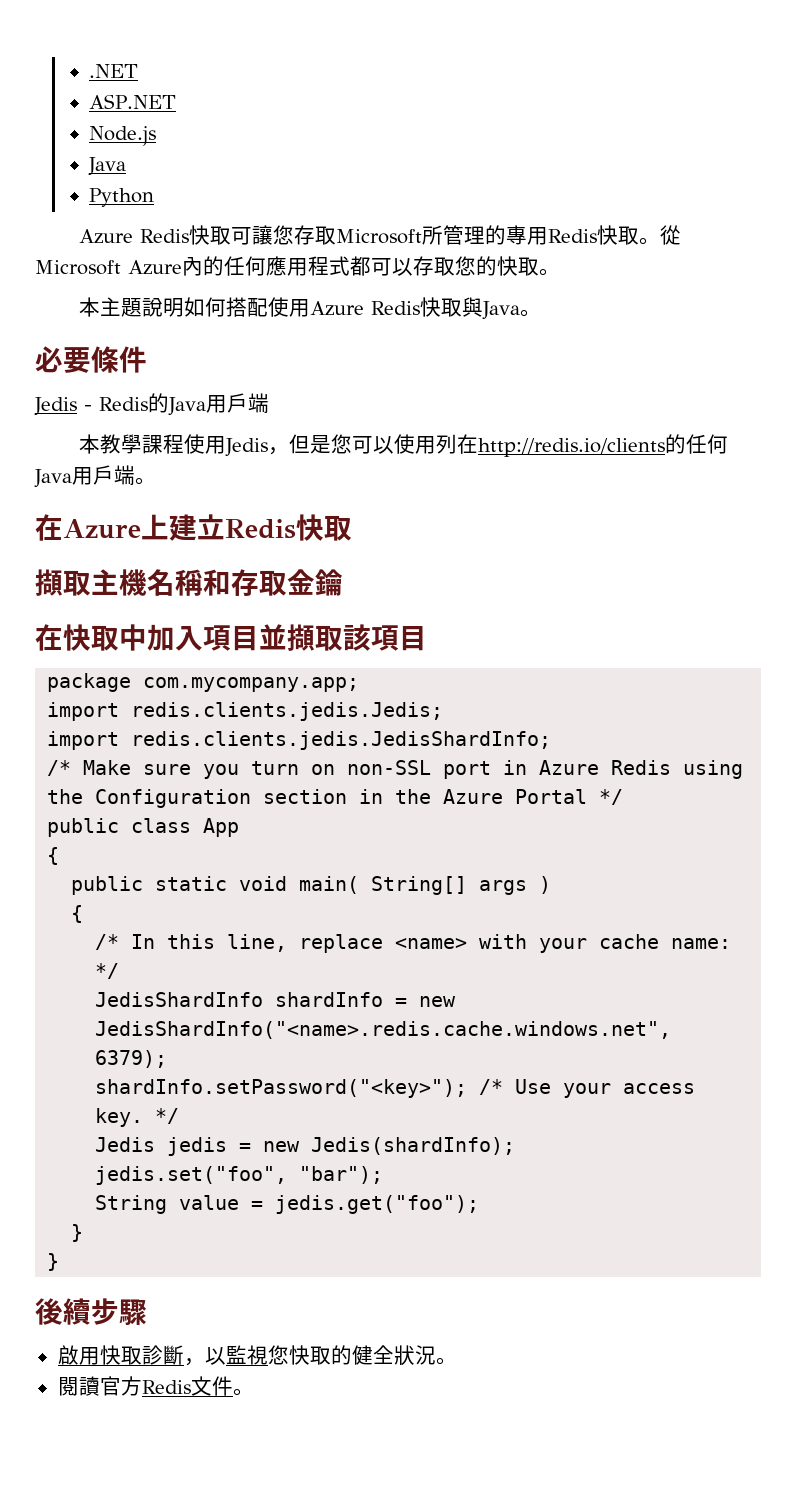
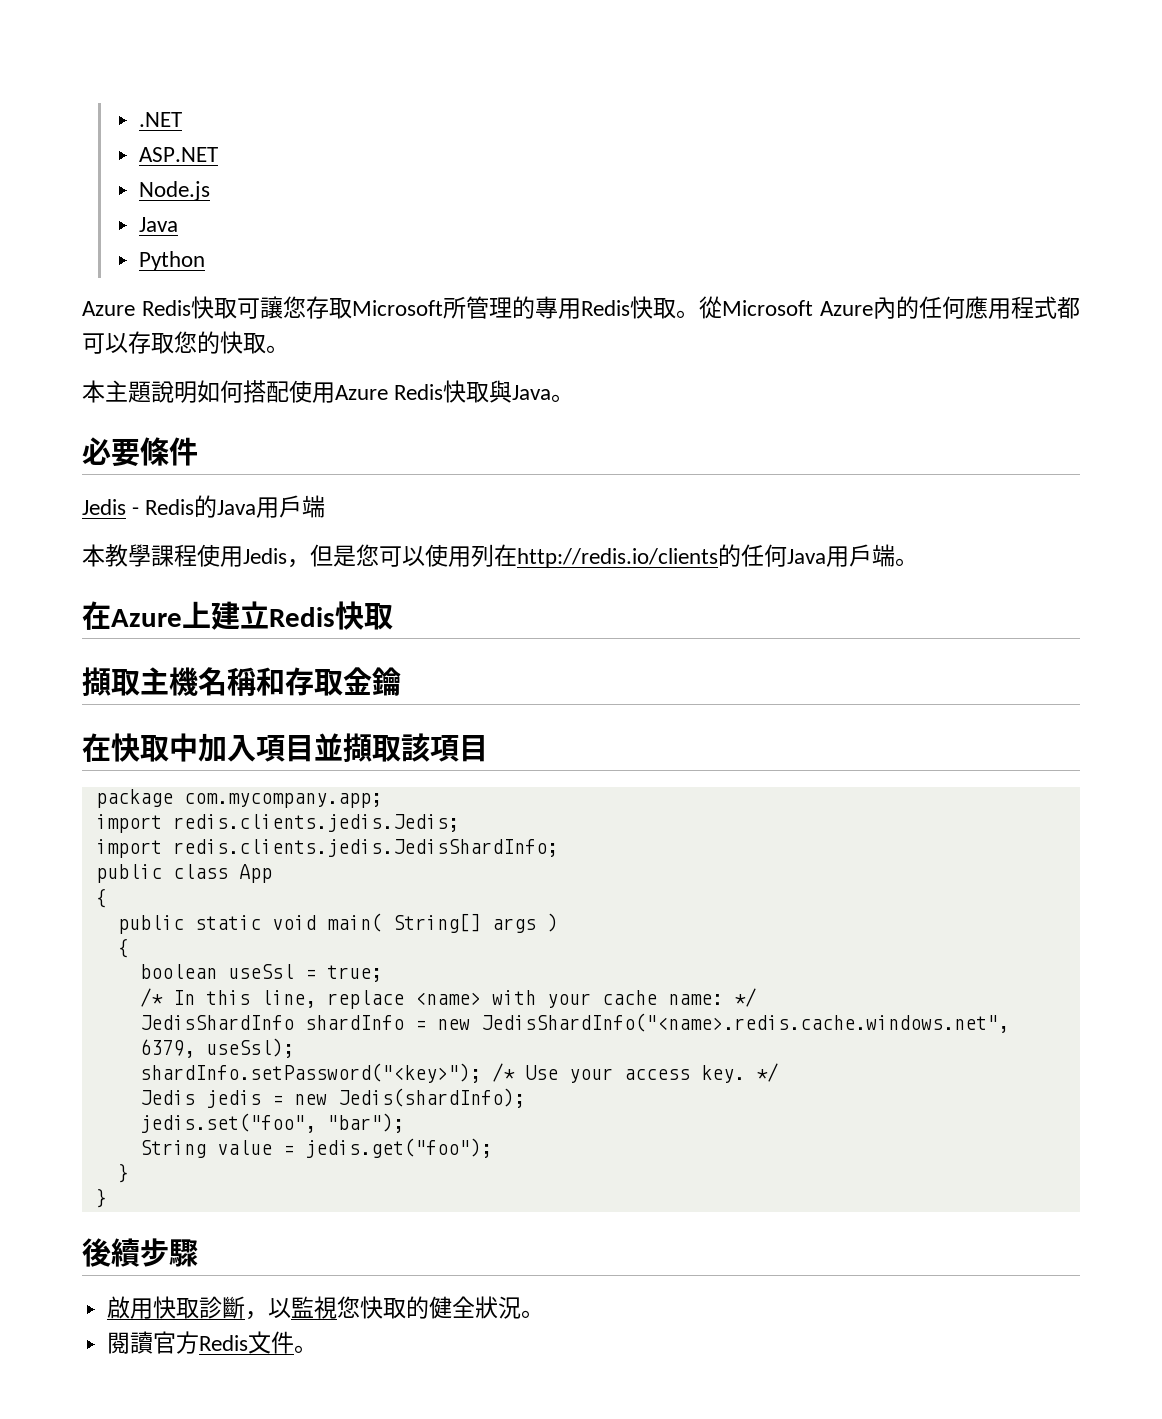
- /* Make sure you turn on non-SSL port in Azure Redis using the Configuration section in the Azure Portal */
+ boolean useSsl = true;
- JedisShardInfo shardInfo = new JedisShardInfo("<name>.redis.cache.windows.net", 6379);
+ JedisShardInfo shardInfo = new JedisShardInfo("<name>.redis.cache.windows.net", 6379, useSsl);

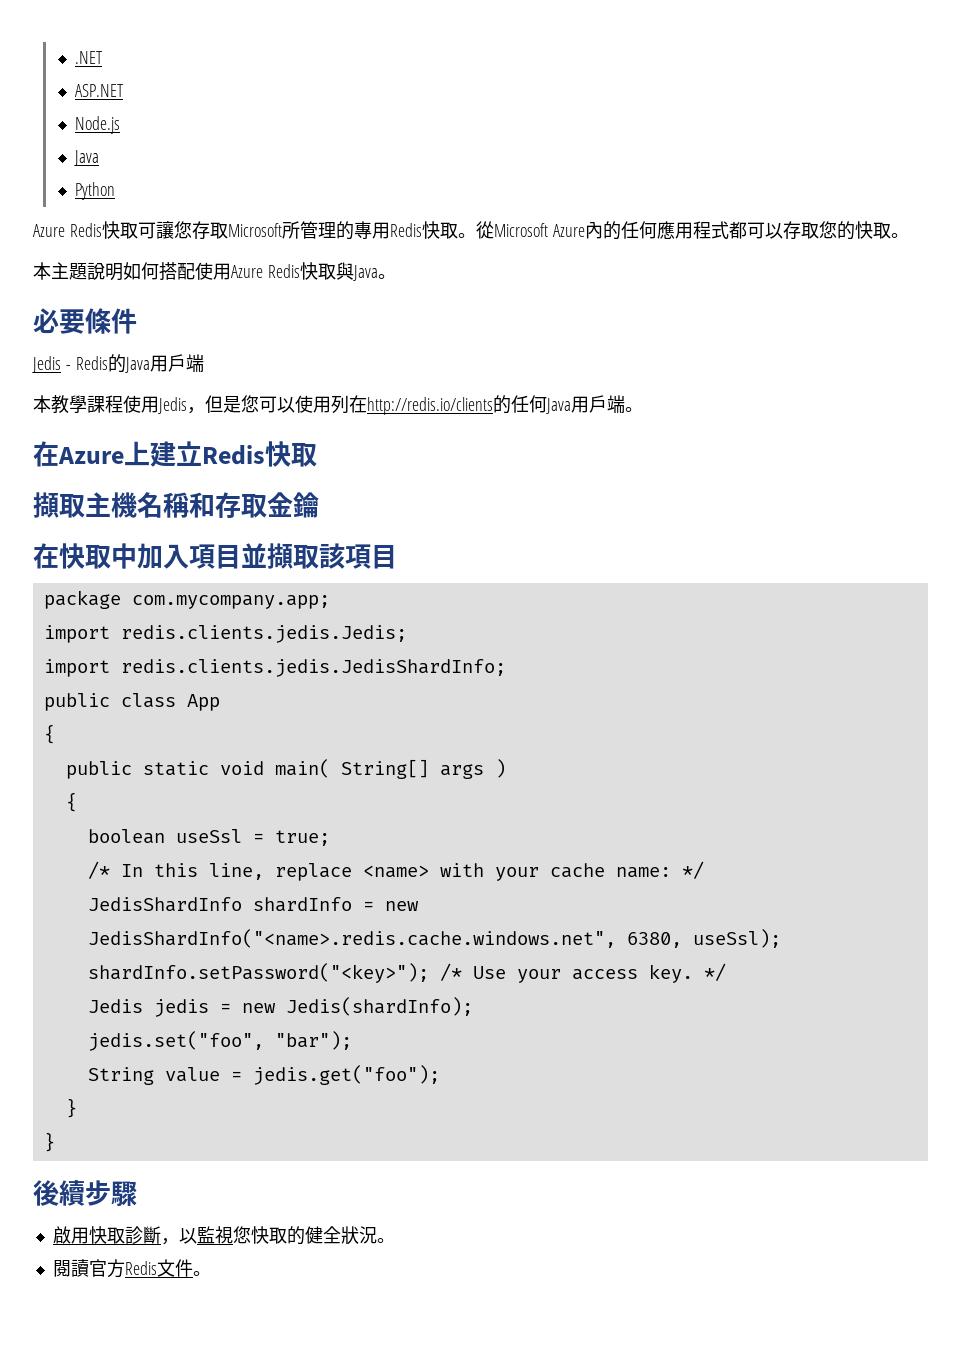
- JedisShardInfo shardInfo = new JedisShardInfo("<name>.redis.cache.windows.net", 6379, useSsl);
+ JedisShardInfo shardInfo = new JedisShardInfo("<name>.redis.cache.windows.net", 6380, useSsl);

